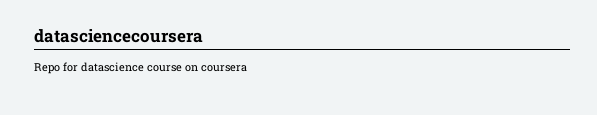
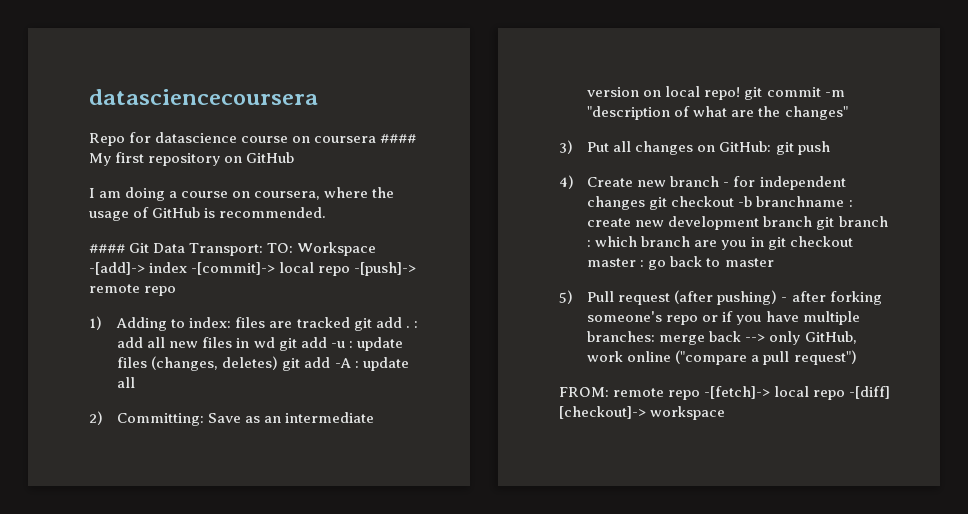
- Repo for datascience course on coursera
+ Repo for datascience course on coursera #### My first repository on GitHub
+ I am doing a course on coursera, where the usage of GitHub is recommended.
+ #### Git Data Transport: TO: Workspace -[add]-> index -[commit]-> local repo -[push]-> remote repo
+ 1) Adding to index: files are tracked git add . : add all new files in wd git add -u : update files (changes, deletes) git add -A : update all
+ 2) Committing: Save as an intermediate version on local repo! git commit -m "description of what are the changes"
+ 3) Put all changes on GitHub: git push
+ 4) Create new branch - for independent changes git checkout -b branchname : create new development branch git branch : which branch are you in git checkout master : go back to master
+ 5) Pull request (after pushing) - after forking someone's repo or if you have multiple branches: merge back --> only GitHub, work online ("compare a pull request")
+ FROM: remote repo -[fetch]-> local repo -[diff] [checkout]-> workspace

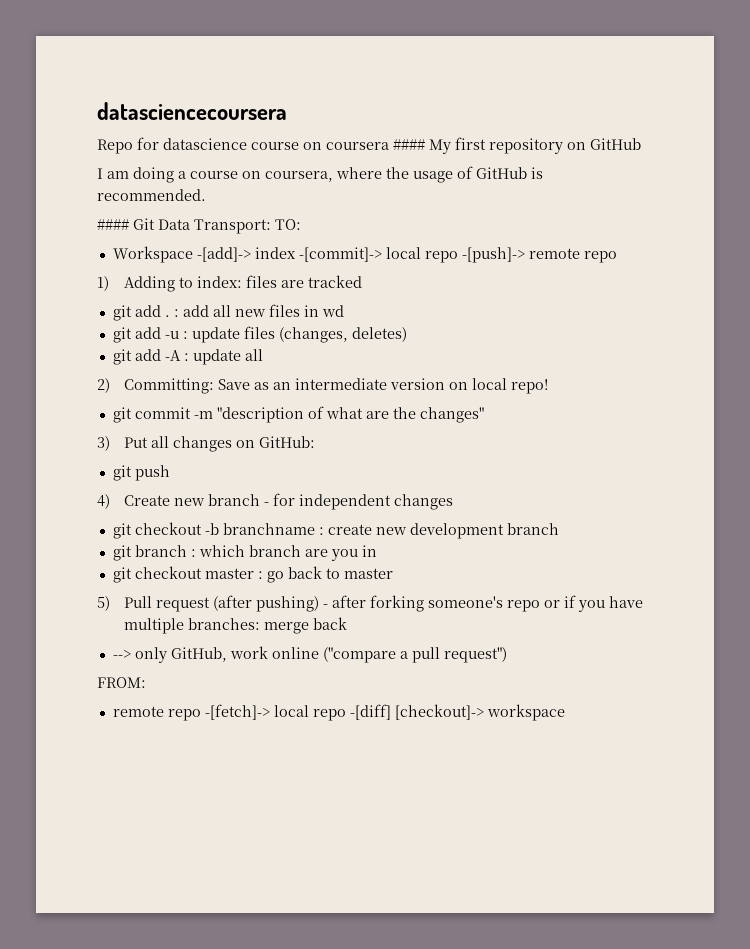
- #### Git Data Transport: TO: Workspace -[add]-> index -[commit]-> local repo -[push]-> remote repo
+ #### Git Data Transport: TO:
+ Workspace -[add]-> index -[commit]-> local repo -[push]-> remote repo
- 1) Adding to index: files are tracked git add . : add all new files in wd git add -u : update files (changes, deletes) git add -A : update all
+ 1) Adding to index: files are tracked
+ git add . : add all new files in wd
+ git add -u : update files (changes, deletes)
+ git add -A : update all
- 2) Committing: Save as an intermediate version on local repo! git commit -m "description of what are the changes"
+ 2) Committing: Save as an intermediate version on local repo!
+ git commit -m "description of what are the changes"
- 3) Put all changes on GitHub: git push
+ 3) Put all changes on GitHub:
+ git push
- 4) Create new branch - for independent changes git checkout -b branchname : create new development branch git branch : which branch are you in git checkout master : go back to master
+ 4) Create new branch - for independent changes
+ git checkout -b branchname : create new development branch
+ git branch : which branch are you in
+ git checkout master : go back to master
- 5) Pull request (after pushing) - after forking someone's repo or if you have multiple branches: merge back --> only GitHub, work online ("compare a pull request")
+ 5) Pull request (after pushing) - after forking someone's repo or if you have multiple branches: merge back
+ --> only GitHub, work online ("compare a pull request")
- FROM: remote repo -[fetch]-> local repo -[diff] [checkout]-> workspace
+ FROM:
+ remote repo -[fetch]-> local repo -[diff] [checkout]-> workspace

